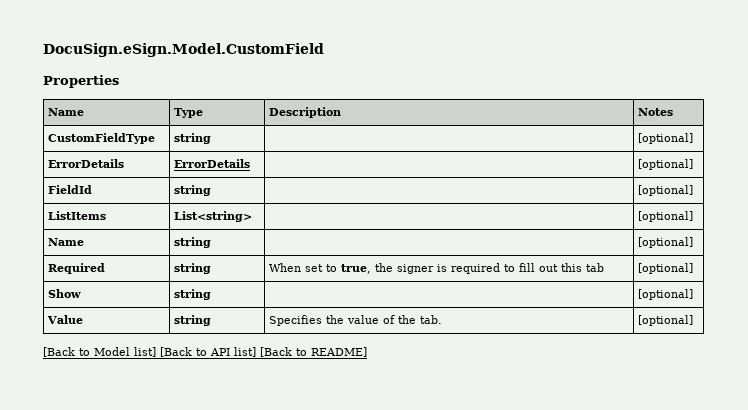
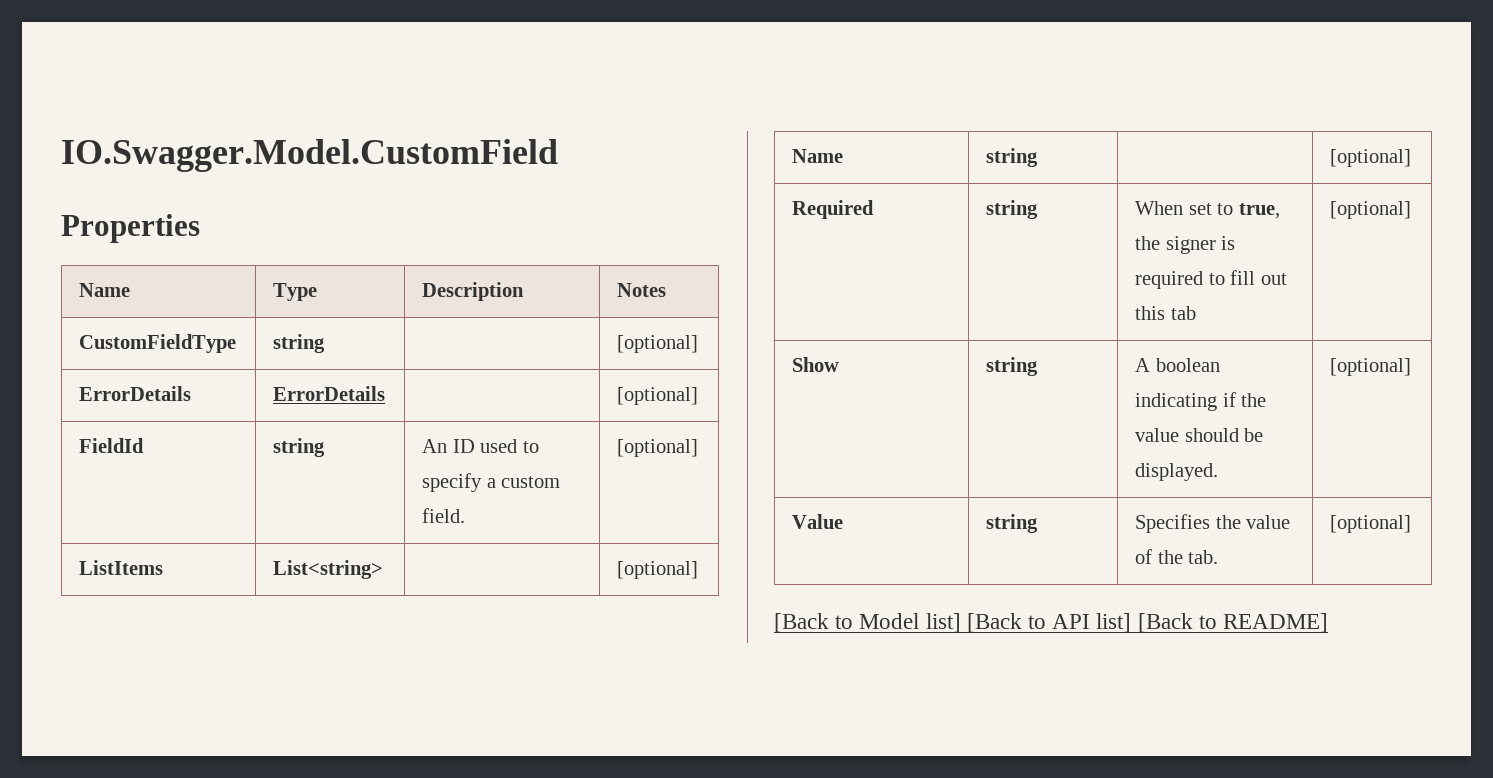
- DocuSign.eSign.Model.CustomField
+ IO.Swagger.Model.CustomField
- FieldId | string | | [optional]
+ FieldId | string | An ID used to specify a custom field. | [optional]
- Show | string | | [optional]
+ Show | string | A boolean indicating if the value should be displayed. | [optional]

